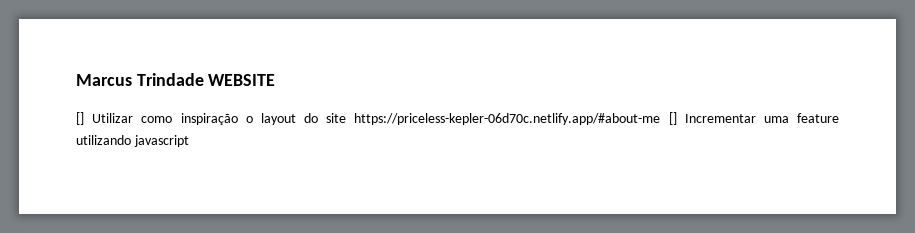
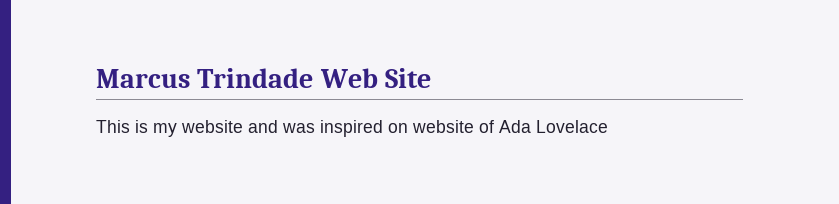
- Marcus Trindade WEBSITE
- [] Utilizar como inspiração o layout do site https://priceless-kepler-06d70c.netlify.app/#about-me [] Incrementar uma feature utilizando javascript
+ Marcus Trindade Web Site
+ This is my website and was inspired on website of Ada Lovelace

